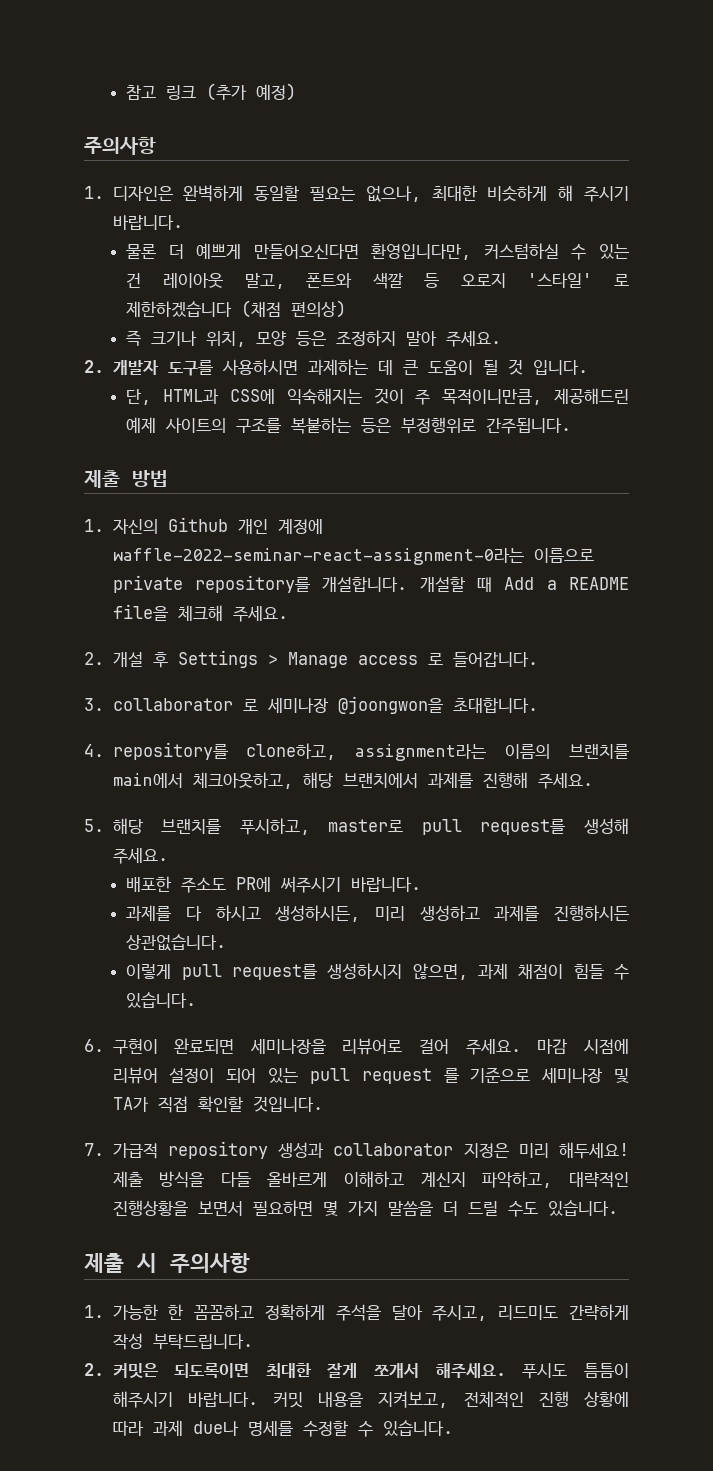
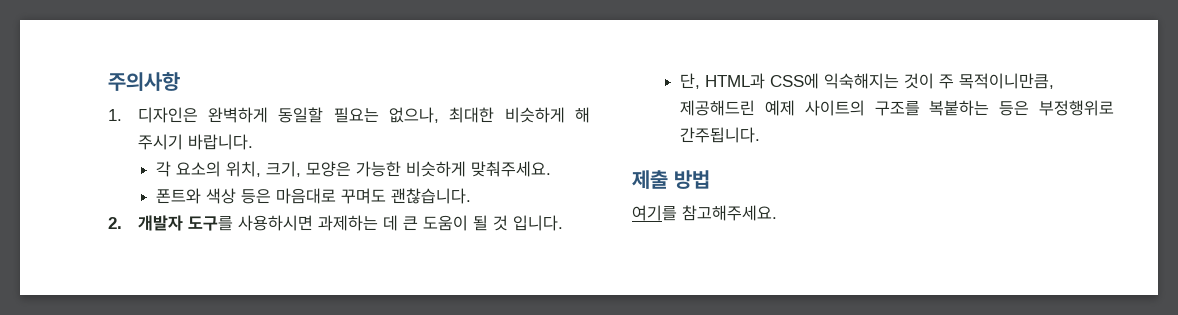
- 참고 링크 (추가 예정)
- 물론 더 예쁘게 만들어오신다면 환영입니다만, 커스텀하실 수 있는 건 레이아웃 말고, 폰트와 색깔 등 오로지 '스타일' 로 제한하겠습니다 (채점 편의상)
- 즉 크기나 위치, 모양 등은 조정하지 말아 주세요.
+ 각 요소의 위치, 크기, 모양은 가능한 비슷하게 맞춰주세요.
+ 폰트와 색상 등은 마음대로 꾸며도 괜찮습니다.
- 1. 자신의 Github 개인 계정에 waffle-2022-seminar-react-assignment-0라는 이름으로 private repository를 개설합니다. 개설할 때 Add a README file을 체크해 주세요.
- 2. 개설 후 Settings > Manage access 로 들어갑니다.
- 3. collaborator 로 세미나장 @joongwon을 초대합니다.
- 4. repository를 clone하고, assignment라는 이름의 브랜치를 main에서 체크아웃하고, 해당 브랜치에서 과제를 진행해 주세요.
- 5. 해당 브랜치를 푸시하고, master로 pull request를 생성해 주세요.
- 배포한 주소도 PR에 써주시기 바랍니다.
- 과제를 다 하시고 생성하시든, 미리 생성하고 과제를 진행하시든 상관없습니다.
- 이렇게 pull request를 생성하시지 않으면, 과제 채점이 힘들 수 있습니다.
- 6. 구현이 완료되면 세미나장을 리뷰어로 걸어 주세요. 마감 시점에 리뷰어 설정이 되어 있는 pull request 를 기준으로 세미나장 및 TA가 직접 확인할 것입니다.
- 7. 가급적 repository 생성과 collaborator 지정은 미리 해두세요! 제출 방식을 다들 올바르게 이해하고 계신지 파악하고, 대략적인 진행상황을 보면서 필요하면 몇 가지 말씀을 더 드릴 수도 있습니다.
- 제출 시 주의사항
- 1. 가능한 한 꼼꼼하고 정확하게 주석을 달아 주시고, 리드미도 간략하게 작성 부탁드립니다.
- 2. 커밋은 되도록이면 최대한 잘게 쪼개서 해주세요. 푸시도 틈틈이 해주시기 바랍니다. 커밋 내용을 지켜보고, 전체적인 진행 상황에 따라 과제 due나 명세를 수정할 수 있습니다.
+ 여기를 참고해주세요.

